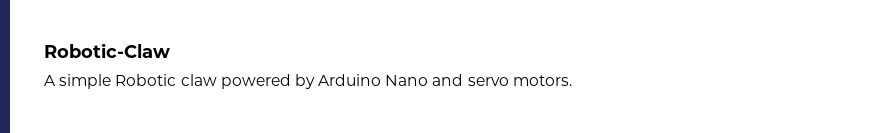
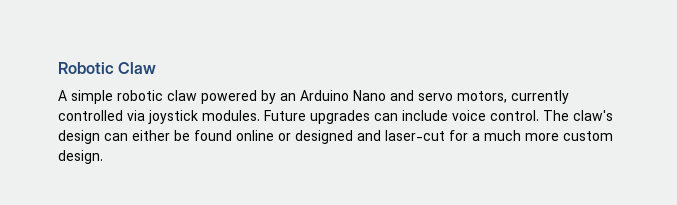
- Robotic-Claw
+ Robotic Claw
- A simple Robotic claw powered by Arduino Nano and servo motors.
+ A simple robotic claw powered by an Arduino Nano and servo motors, currently controlled via joystick modules. Future upgrades can include voice control. The claw's design can either be found online or designed and laser-cut for a much more custom design.

